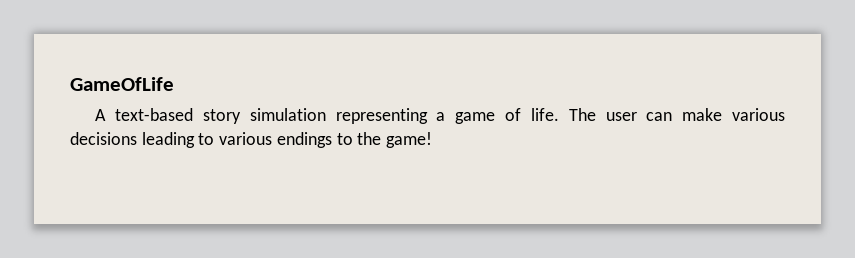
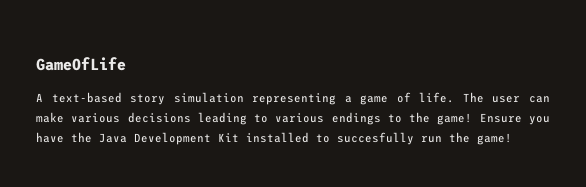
+ Ensure you have the Java Development Kit installed to succesfully run the game!

